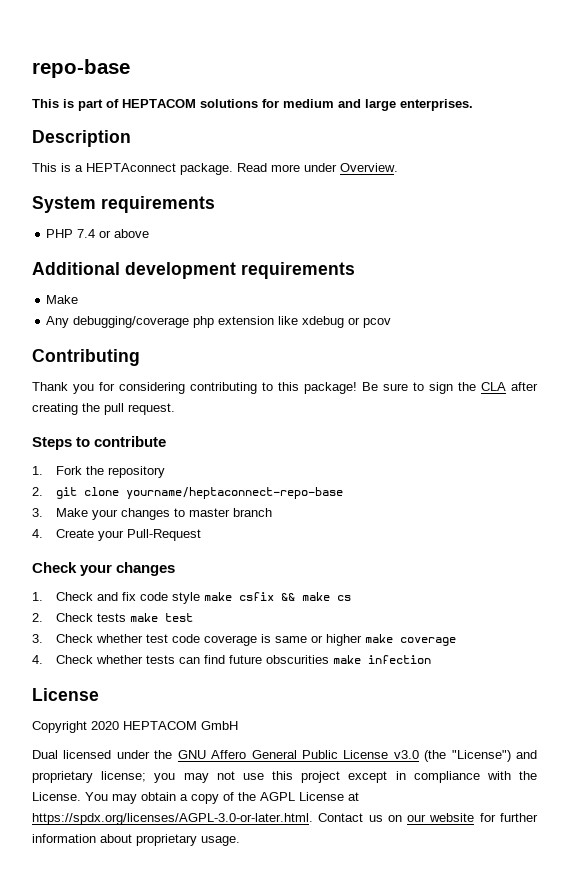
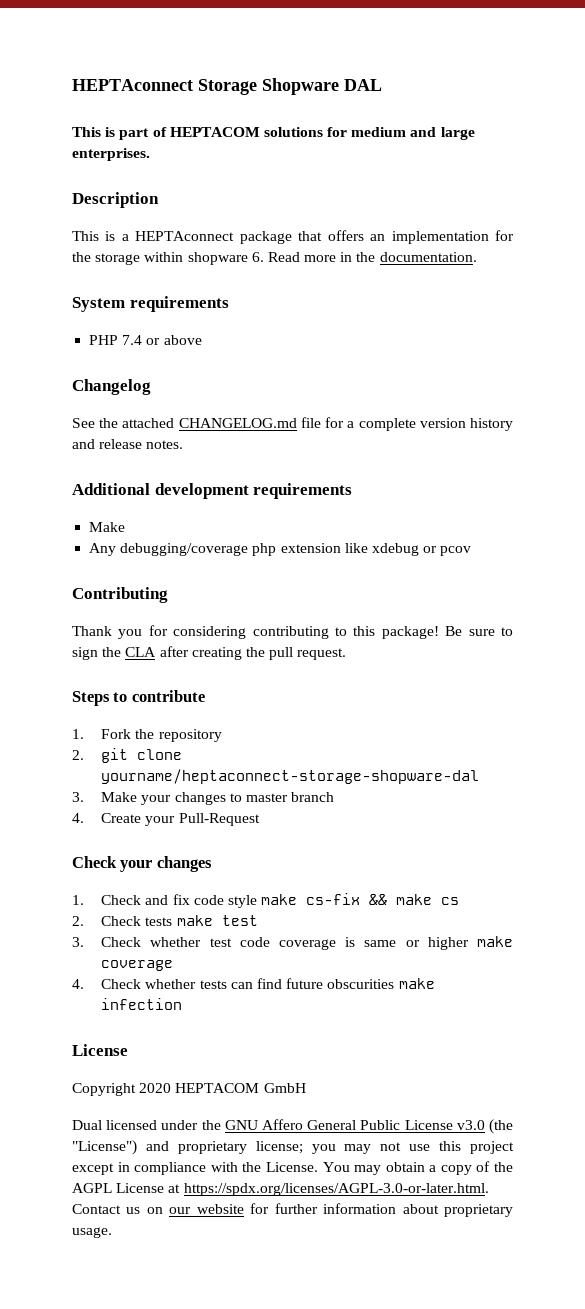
- repo-base
+ HEPTAconnect Storage Shopware DAL
- This is a HEPTAconnect package. Read more under Overview.
+ This is a HEPTAconnect package that offers an implementation for the storage within shopware 6. Read more in the documentation.
+ Changelog
+ See the attached CHANGELOG.md file for a complete version history and release notes.
- 2. git clone yourname/heptaconnect-repo-base
+ 2. git clone yourname/heptaconnect-storage-shopware-dal
- 1. Check and fix code style make csfix && make cs
+ 1. Check and fix code style make cs-fix && make cs

